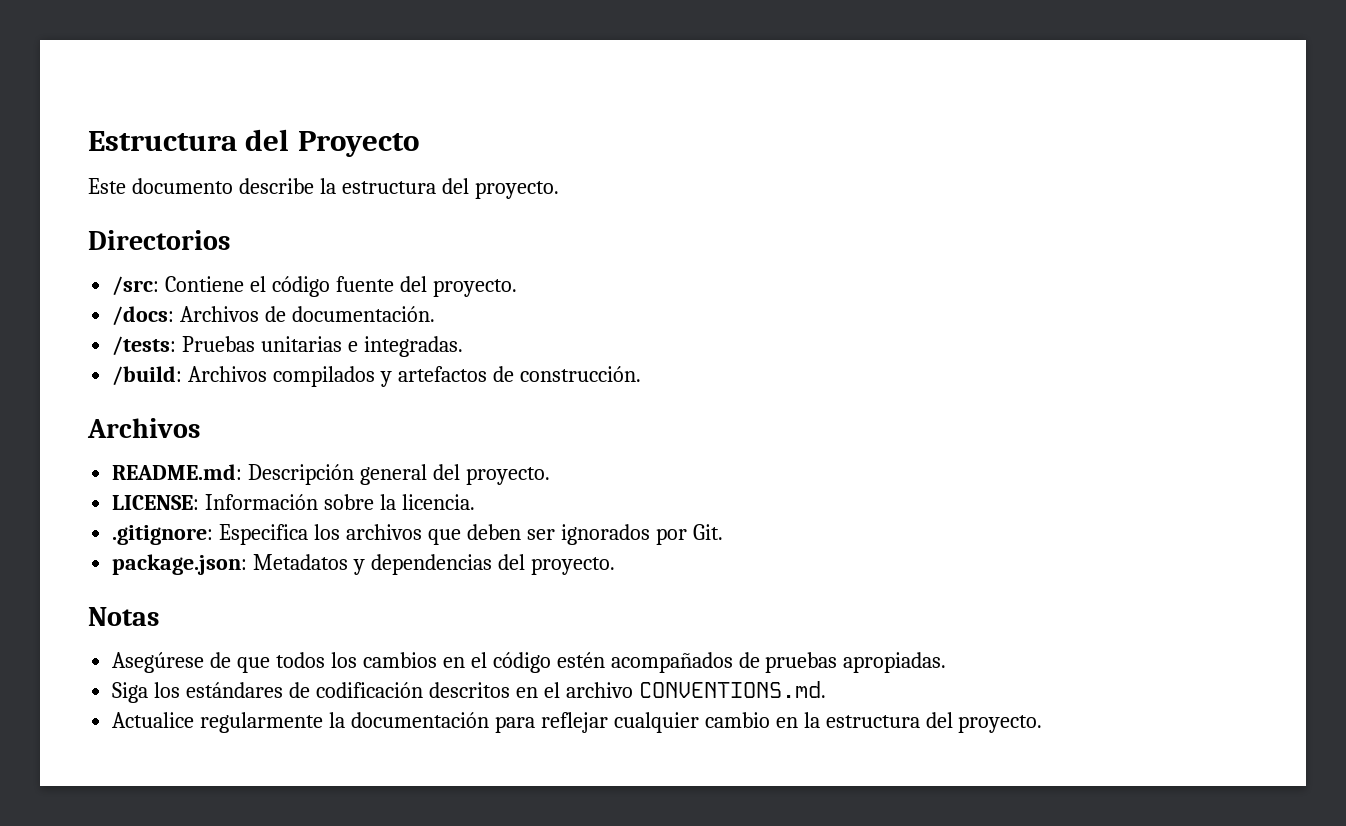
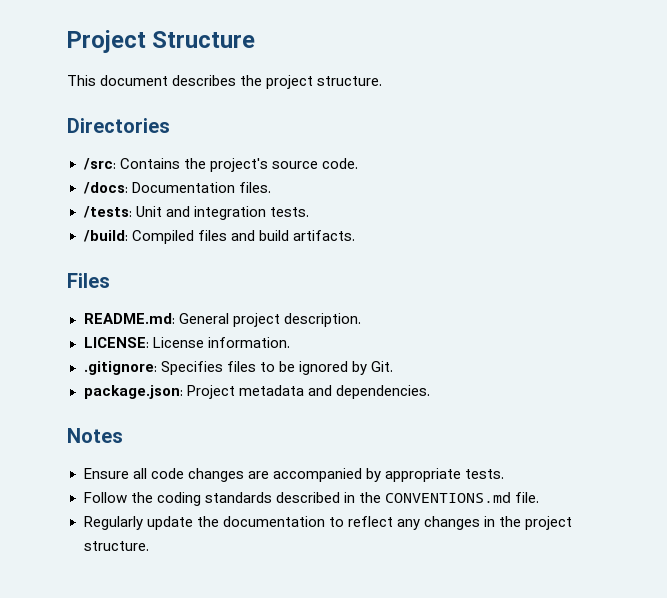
- Estructura del Proyecto
- Este documento describe la estructura del proyecto.
- Directorios
- /src: Contiene el código fuente del proyecto.
- /docs: Archivos de documentación.
- /tests: Pruebas unitarias e integradas.
- /build: Archivos compilados y artefactos de construcción.
- Archivos
- README.md: Descripción general del proyecto.
- LICENSE: Información sobre la licencia.
- .gitignore: Especifica los archivos que deben ser ignorados por Git.
- package.json: Metadatos y dependencias del proyecto.
- Notas
- Asegúrese de que todos los cambios en el código estén acompañados de pruebas apropiadas.
- Siga los estándares de codificación descritos en el archivo CONVENTIONS.md.
- Actualice regularmente la documentación para reflejar cualquier cambio en la estructura del proyecto.
+ Project Structure
+ This document describes the project structure.
+ Directories
+ /src: Contains the project's source code.
+ /docs: Documentation files.
+ /tests: Unit and integration tests.
+ /build: Compiled files and build artifacts.
+ Files
+ README.md: General project description.
+ LICENSE: License information.
+ .gitignore: Specifies files to be ignored by Git.
+ package.json: Project metadata and dependencies.
+ Notes
+ Ensure all code changes are accompanied by appropriate tests.
+ Follow the coding standards described in the CONVENTIONS.md file.
+ Regularly update the documentation to reflect any changes in the project structure.

